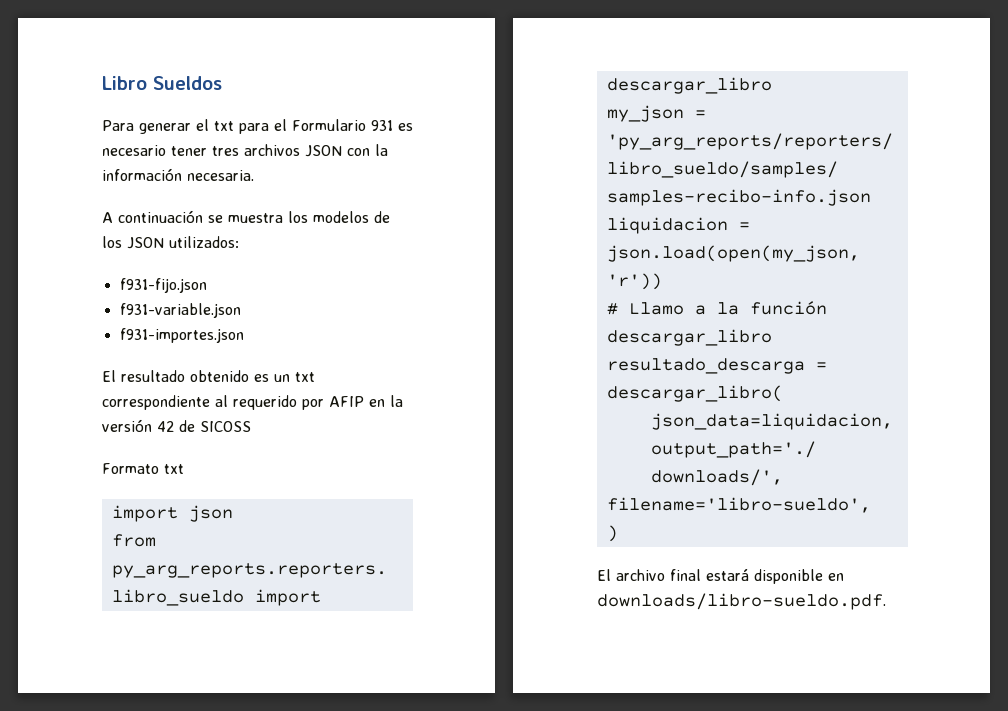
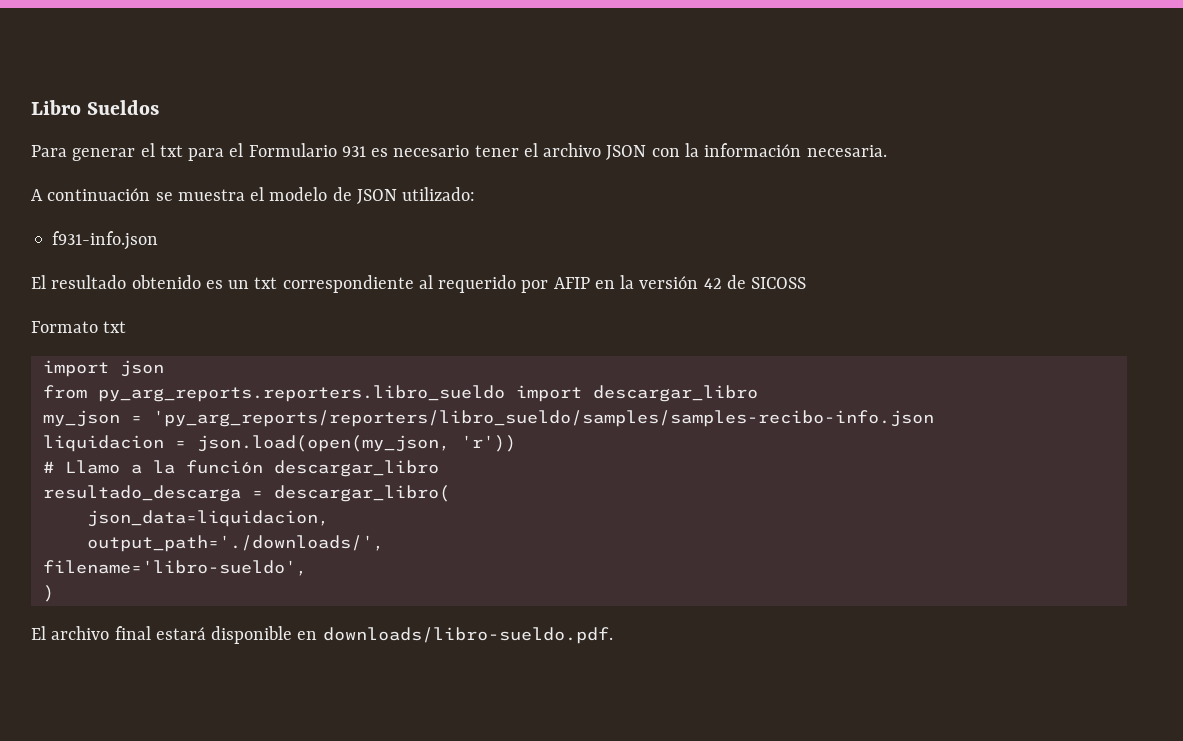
- Para generar el txt para el Formulario 931 es necesario tener tres archivos JSON con la información necesaria.
+ Para generar el txt para el Formulario 931 es necesario tener el archivo JSON con la información necesaria.
- A continuación se muestra los modelos de los JSON utilizados:
- f931-fijo.json
- f931-variable.json
- f931-importes.json
+ A continuación se muestra el modelo de JSON utilizado:
+ f931-info.json

